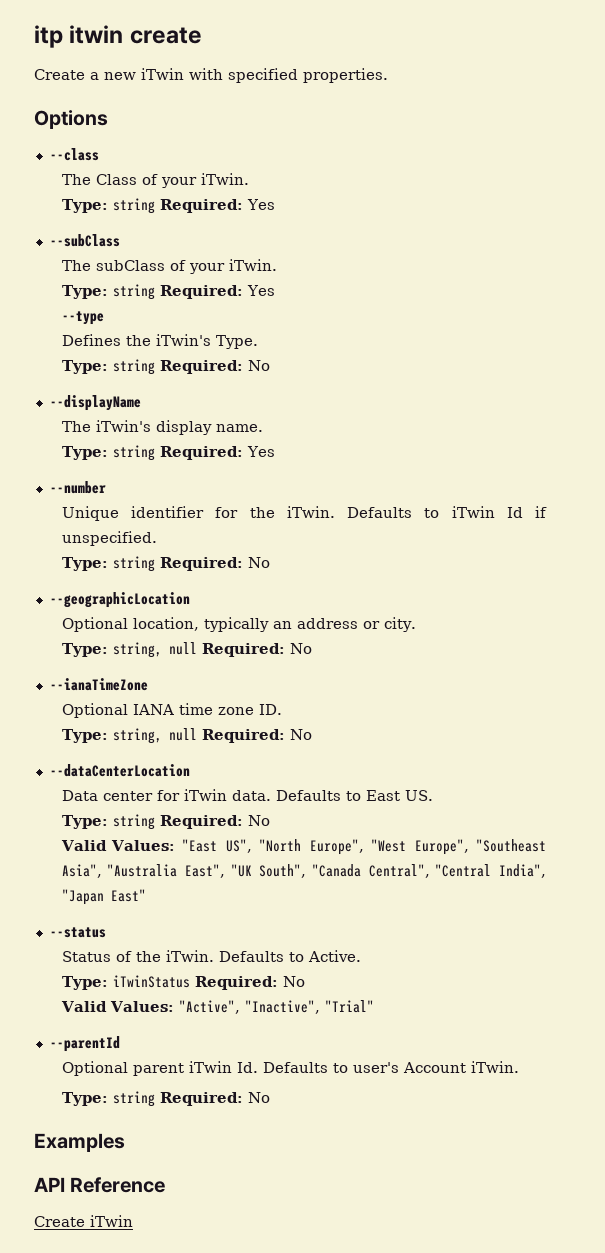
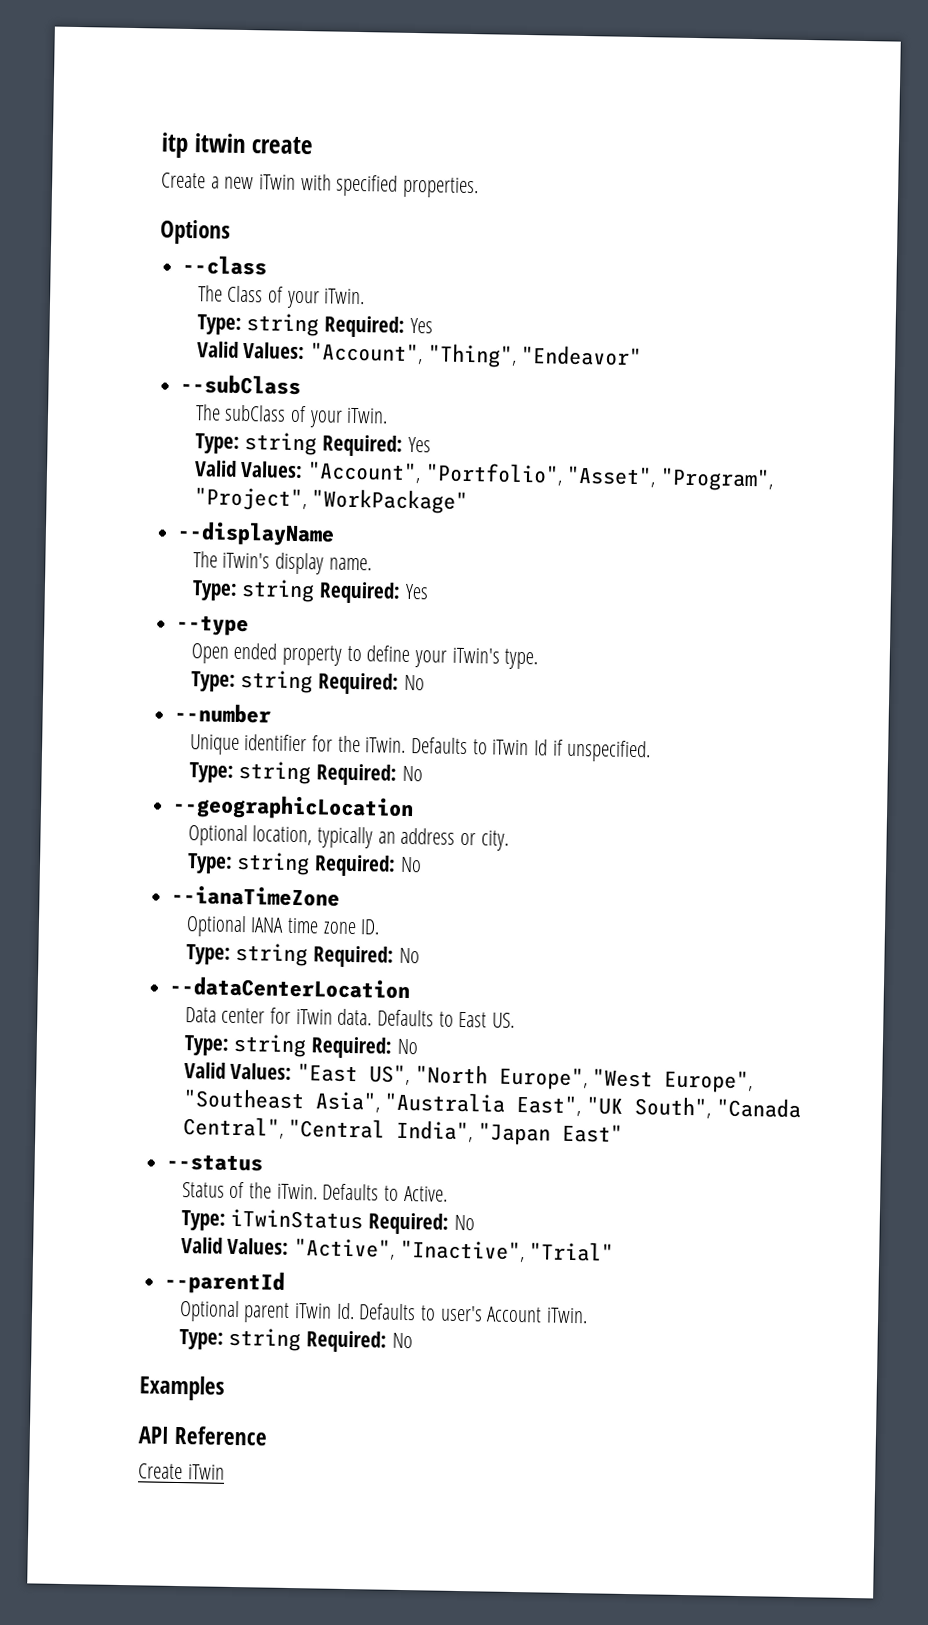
+ Valid Values: "Account", "Thing", "Endeavor"
- --type
- Defines the iTwin's Type.
- Type: string Required: No
+ Valid Values: "Account", "Portfolio", "Asset", "Program", "Project", "WorkPackage"
+ --type
+ Open ended property to define your iTwin's type.
+ Type: string Required: No
  Optional location, typically an address or city.
- Type: string, null Required: No
+ Type: string Required: No
  Optional IANA time zone ID.
- Type: string, null Required: No
+ Type: string Required: No

